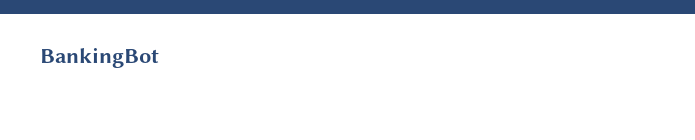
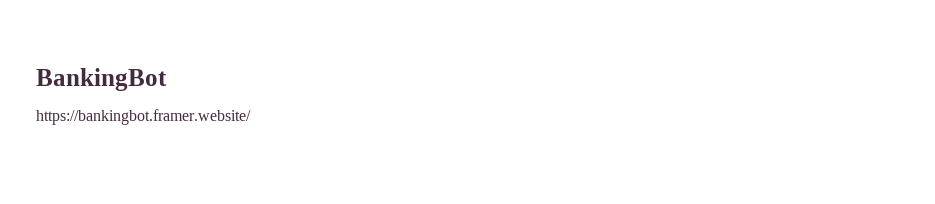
+ https://bankingbot.framer.website/

